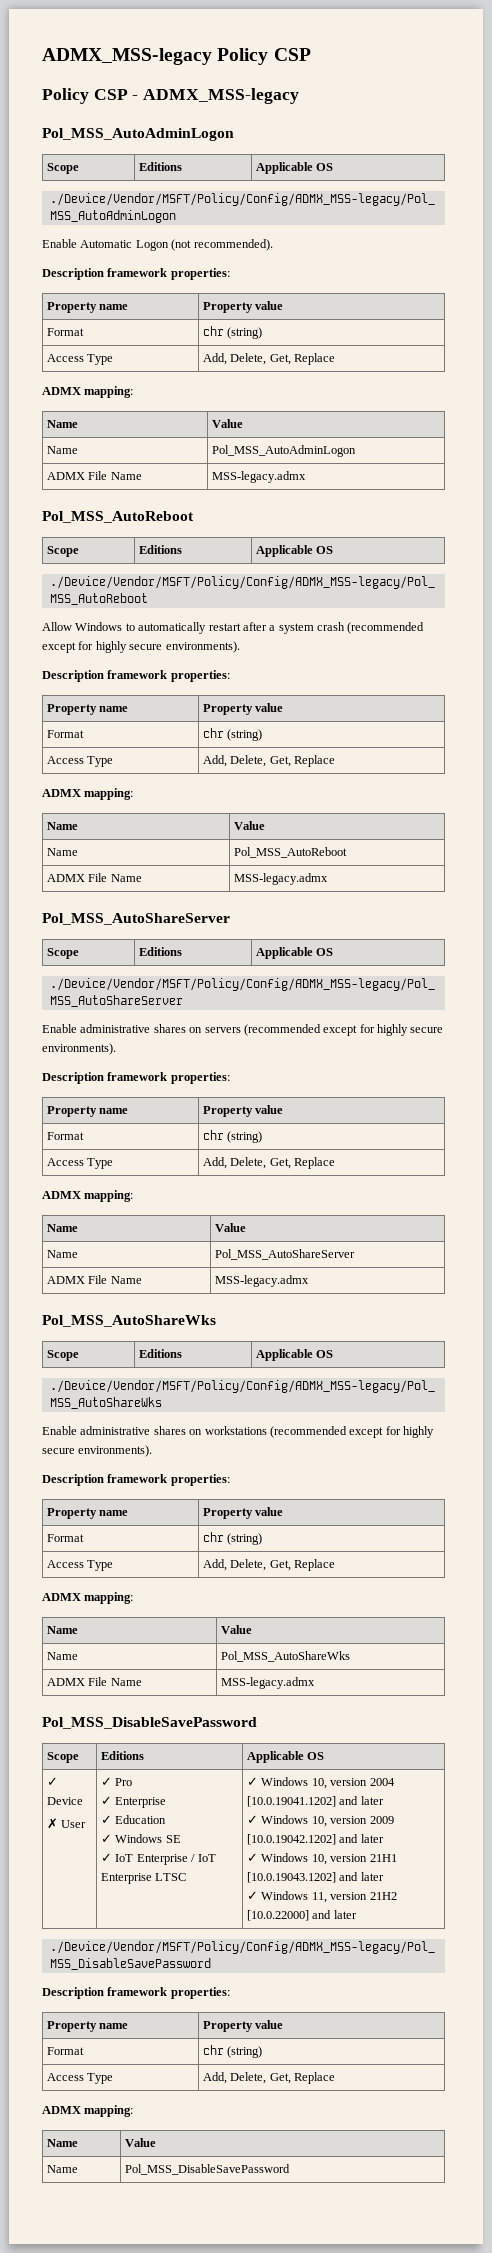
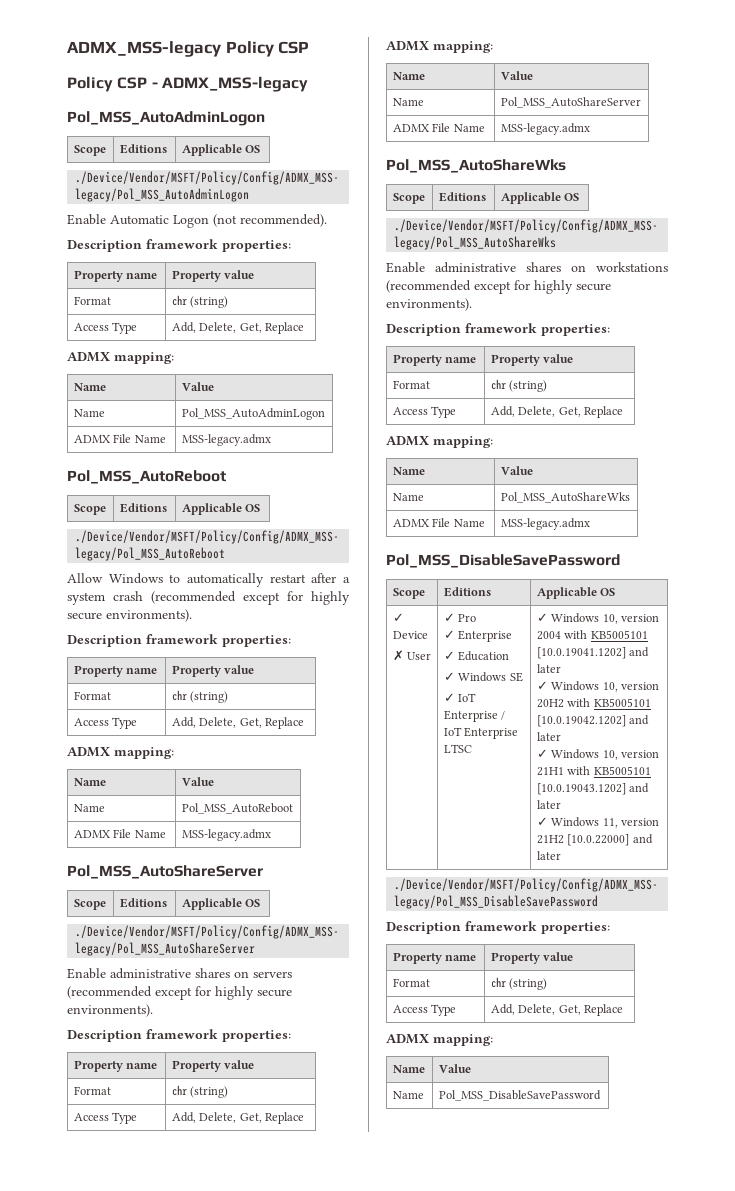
- ✓ Windows 10, version 2004 [10.0.19041.1202] and later
+ ✓ Windows 10, version 2004 with KB5005101 [10.0.19041.1202] and later
- ✓ Windows 10, version 2009 [10.0.19042.1202] and later
+ ✓ Windows 10, version 20H2 with KB5005101 [10.0.19042.1202] and later
- ✓ Windows 10, version 21H1 [10.0.19043.1202] and later
+ ✓ Windows 10, version 21H1 with KB5005101 [10.0.19043.1202] and later

